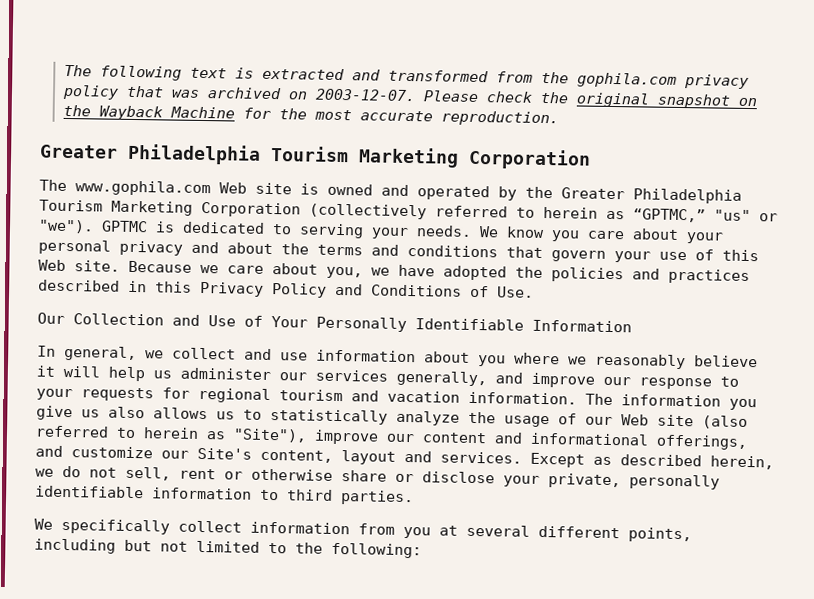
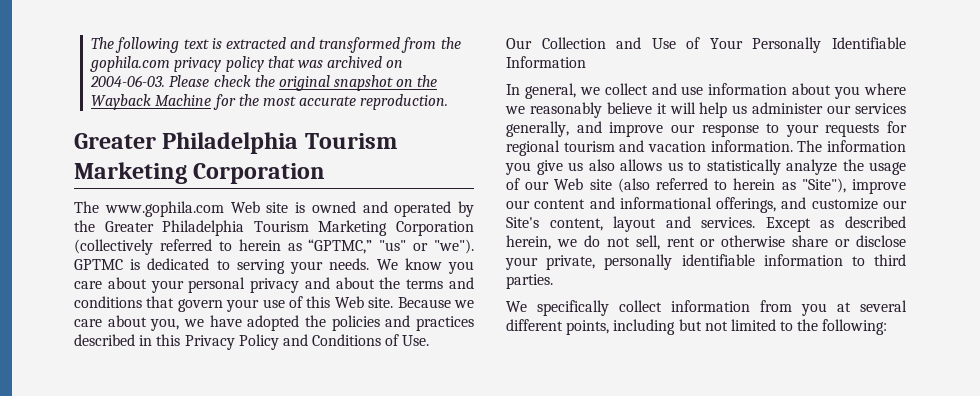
- The following text is extracted and transformed from the gophila.com privacy policy that was archived on 2003-12-07.
+ The following text is extracted and transformed from the gophila.com privacy policy that was archived on 2004-06-03.

